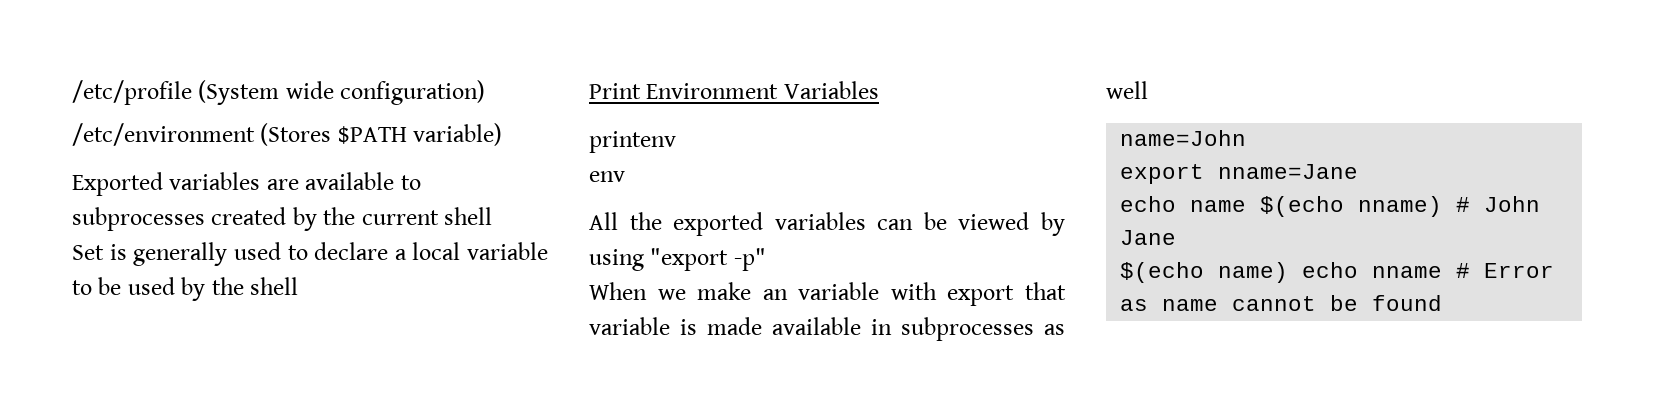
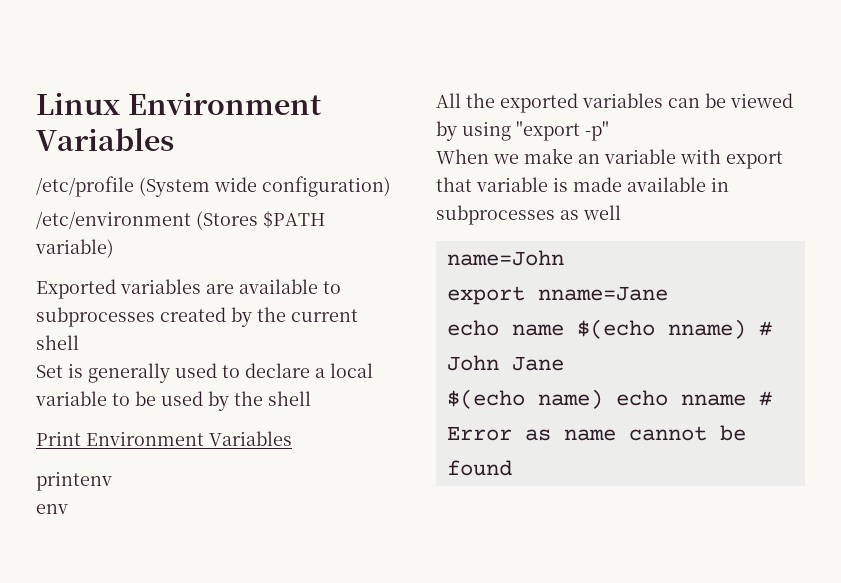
+ Linux Environment Variables

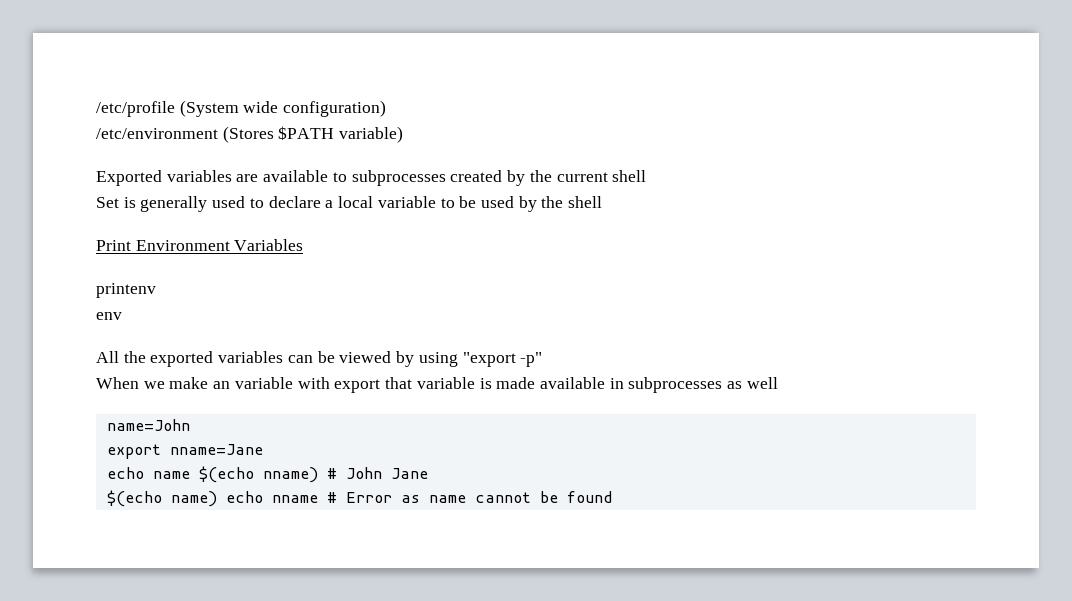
- Linux Environment Variables

